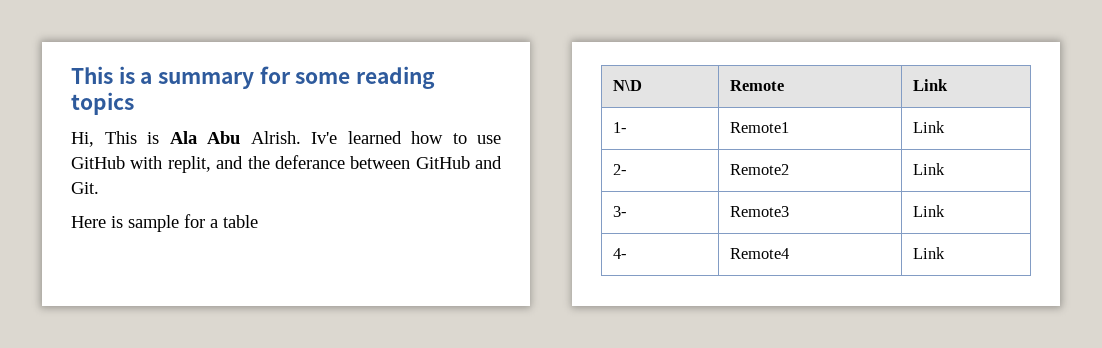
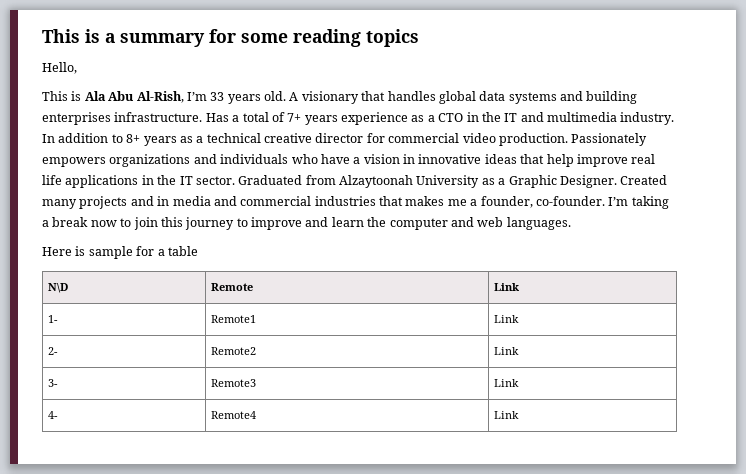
- Hi, This is Ala Abu Alrish. Iv'e learned how to use GitHub with replit, and the deferance between GitHub and Git.
+ Hello,
+ This is Ala Abu Al-Rish, I’m 33 years old. A visionary that handles global data systems and building enterprises infrastructure. Has a total of 7+ years experience as a CTO in the IT and multimedia industry. In addition to 8+ years as a technical creative director for commercial video production. Passionately empowers organizations and individuals who have a vision in innovative ideas that help improve real life applications in the IT sector. Graduated from Alzaytoonah University as a Graphic Designer. Created many projects and in media and commercial industries that makes me a founder, co-founder. I’m taking a break now to join this journey to improve and learn the computer and web languages.

